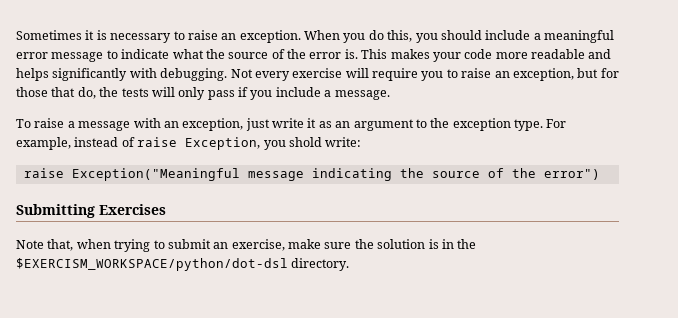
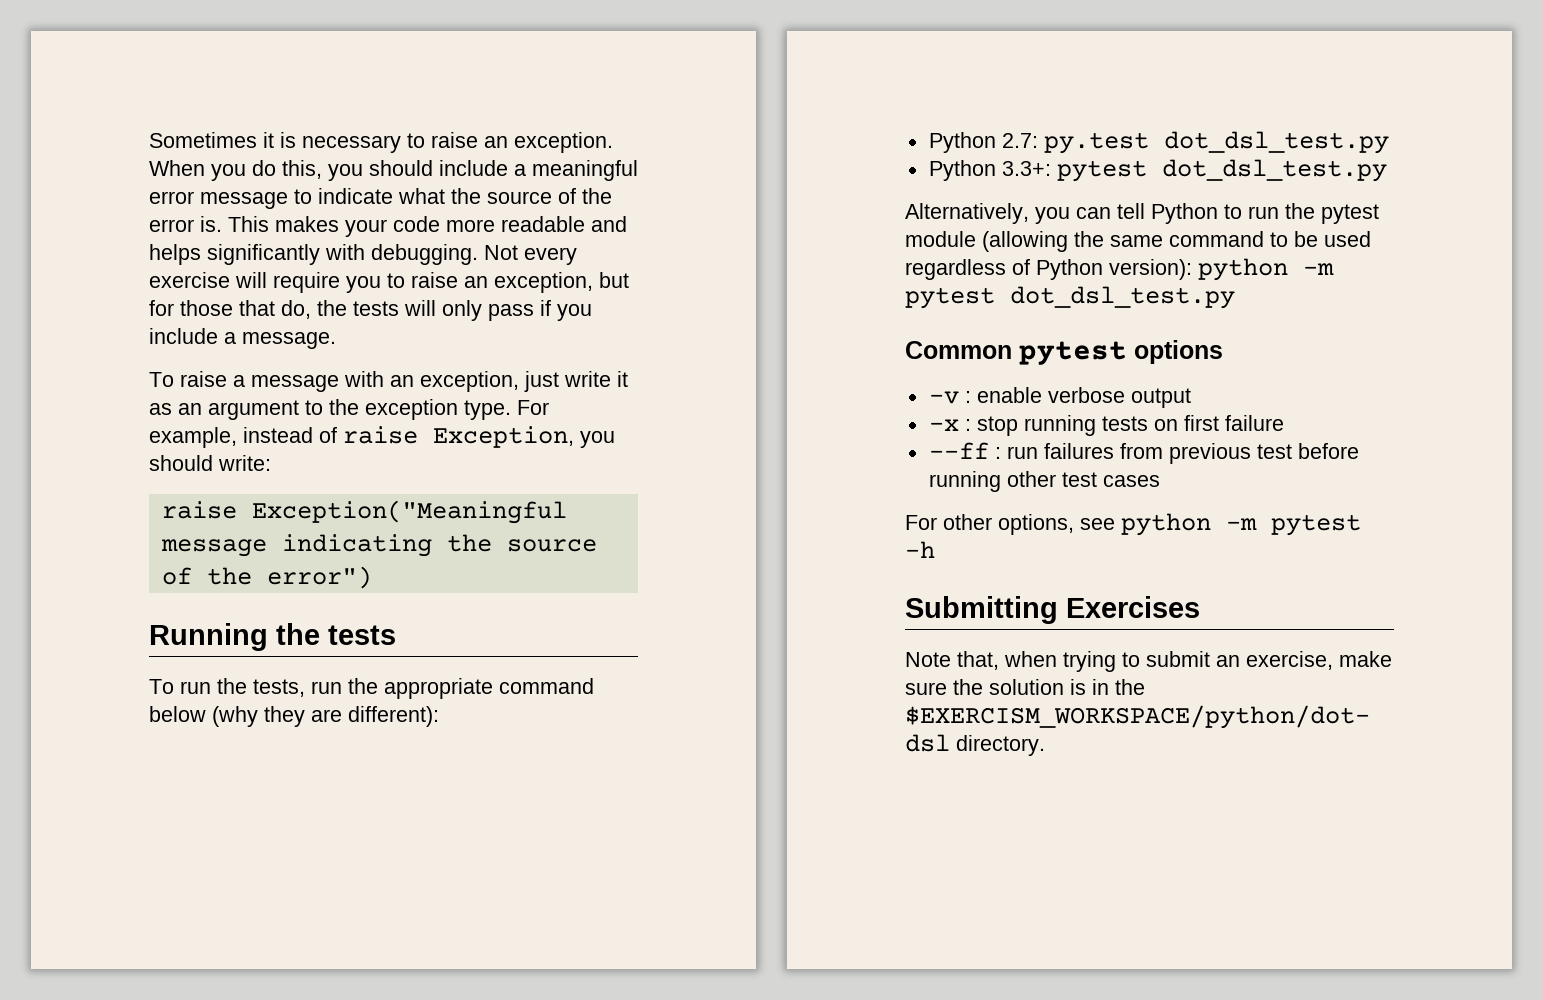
- For example, instead of raise Exception, you shold write:
+ For example, instead of raise Exception, you should write:
+ Running the tests
+ To run the tests, run the appropriate command below (why they are different):
+ Python 2.7: py.test dot_dsl_test.py
+ Python 3.3+: pytest dot_dsl_test.py
+ Alternatively, you can tell Python to run the pytest module (allowing the same command to be used regardless of Python version): python -m pytest dot_dsl_test.py
+ Common pytest options
+ -v : enable verbose output
+ -x : stop running tests on first failure
+ --ff : run failures from previous test before running other test cases
+ For other options, see python -m pytest -h

